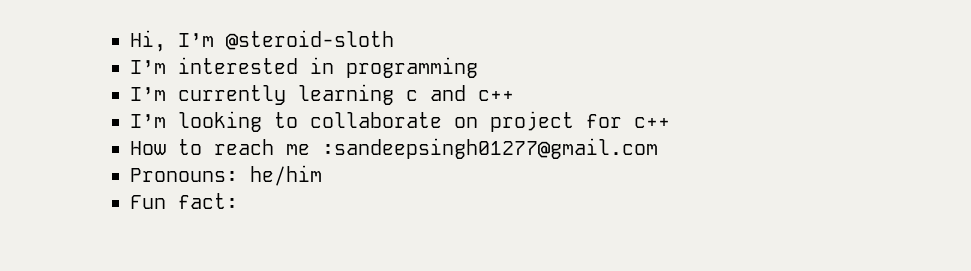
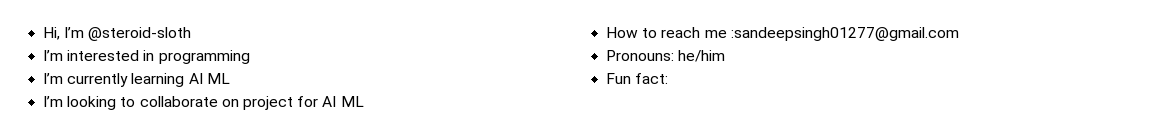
- I’m currently learning c and c++
+ I’m currently learning AI ML
- I’m looking to collaborate on project for c++
+ I’m looking to collaborate on project for AI ML

